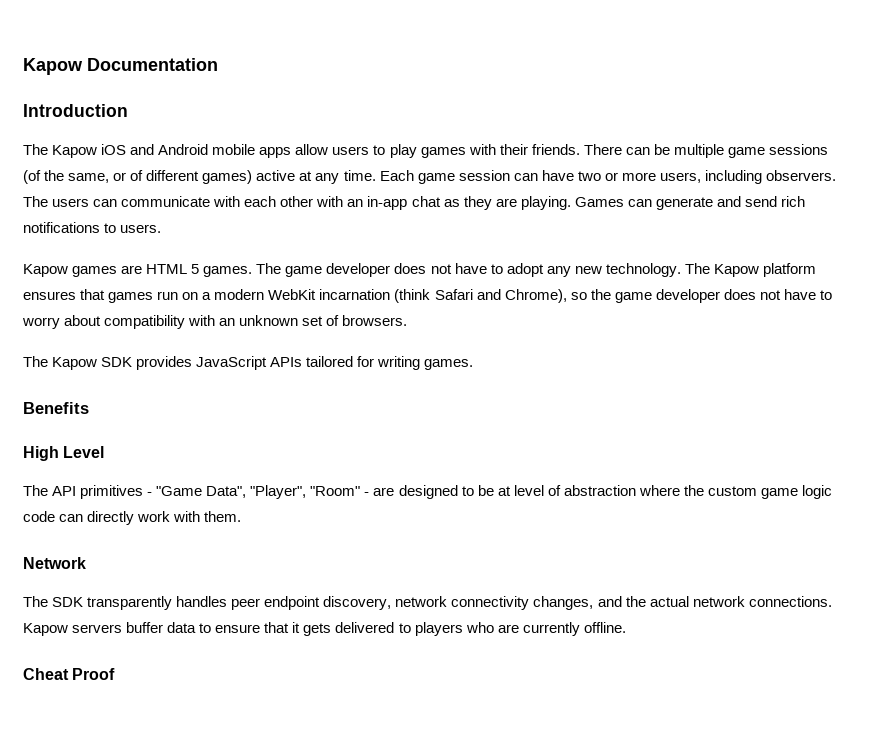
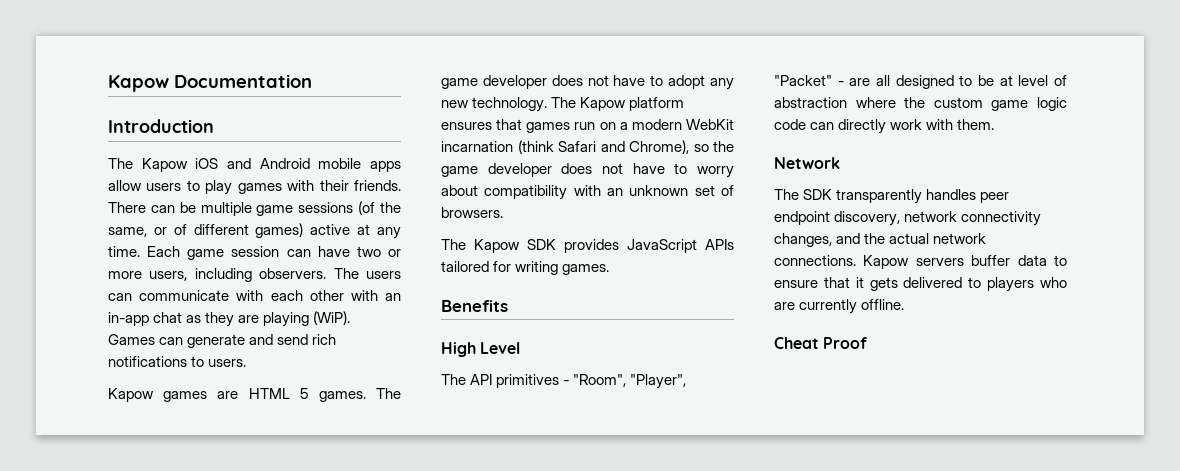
- The users can communicate with each other with an in-app chat as they are playing.
+ The users can communicate with each other with an in-app chat as they are playing (WiP).
- The API primitives - "Game Data", "Player", "Room" - are designed to be at level of abstraction where the custom game logic code can directly work with them.
+ The API primitives - "Room", "Player", "Packet" - are all designed to be at level of abstraction where the custom game logic code can directly work with them.

